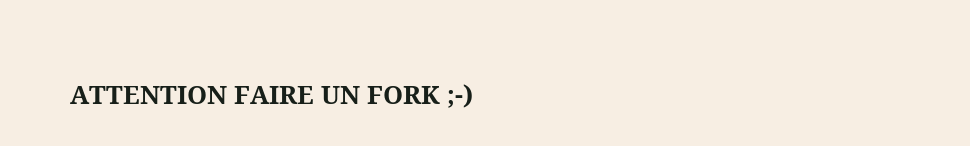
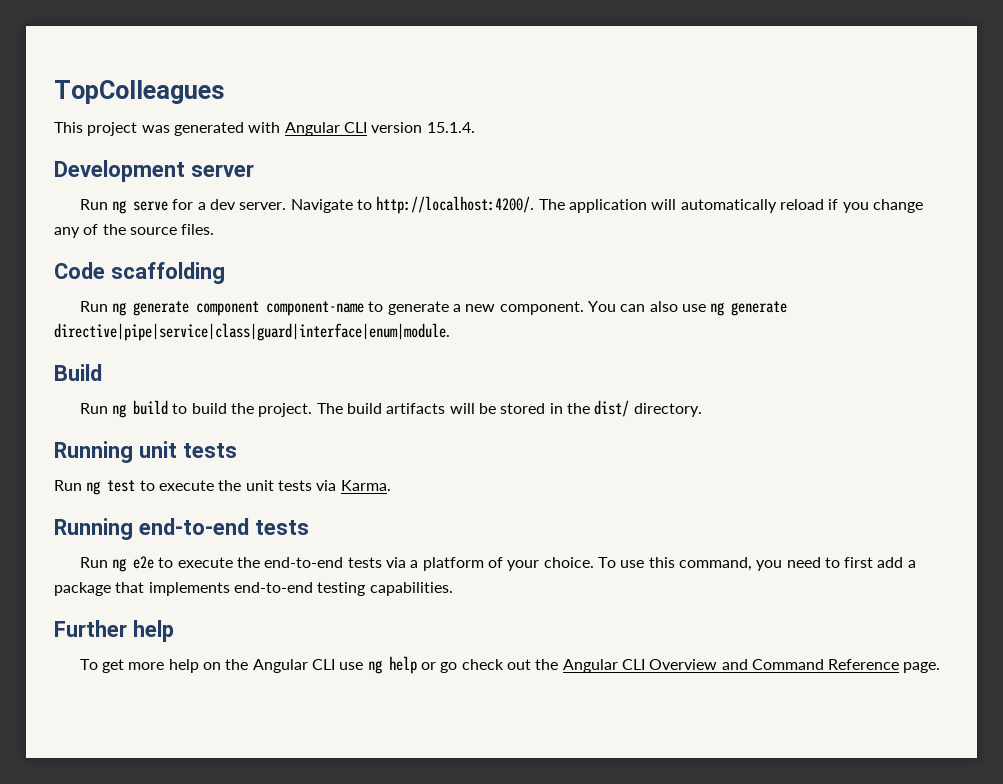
- ATTENTION FAIRE UN FORK ;-)
+ TopColleagues
+ This project was generated with Angular CLI version 15.1.4.
+ Development server
+ Run ng serve for a dev server. Navigate to http://localhost:4200/. The application will automatically reload if you change any of the source files.
+ Code scaffolding
+ Run ng generate component component-name to generate a new component. You can also use ng generate directive|pipe|service|class|guard|interface|enum|module.
+ Build
+ Run ng build to build the project. The build artifacts will be stored in the dist/ directory.
+ Running unit tests
+ Run ng test to execute the unit tests via Karma.
+ Running end-to-end tests
+ Run ng e2e to execute the end-to-end tests via a platform of your choice. To use this command, you need to first add a package that implements end-to-end testing capabilities.
+ Further help
+ To get more help on the Angular CLI use ng help or go check out the Angular CLI Overview and Command Reference page.

